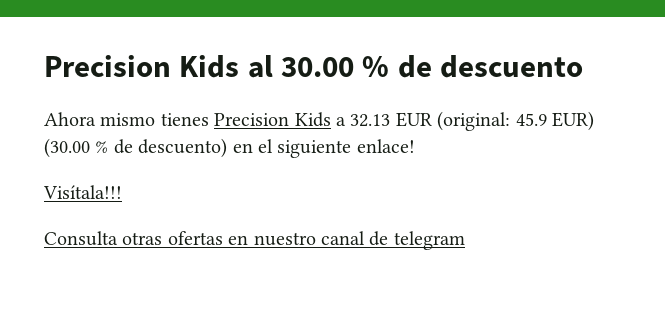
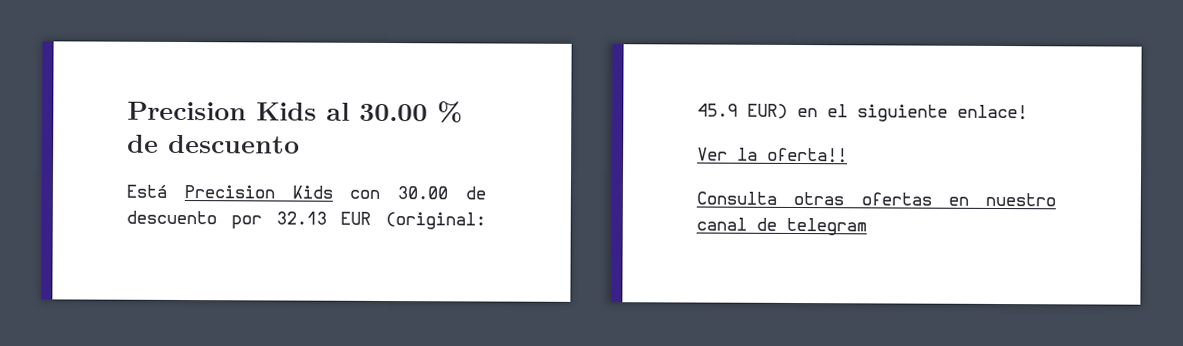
- Ahora mismo tienes Precision Kids a 32.13 EUR (original: 45.9 EUR) (30.00 % de descuento) en el siguiente enlace!
+ Está Precision Kids con 30.00 de descuento por 32.13 EUR (original: 45.9 EUR) en el siguiente enlace!
- Visítala!!!
+ Ver la oferta!!

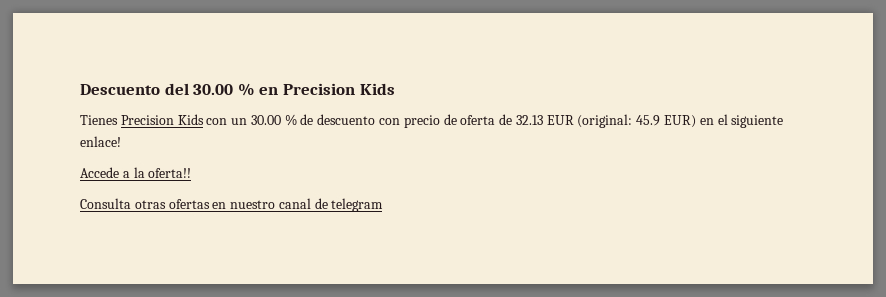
- Precision Kids al 30.00 % de descuento
- Está Precision Kids con 30.00 de descuento por 32.13 EUR (original: 45.9 EUR) en el siguiente enlace!
+ Descuento del 30.00 % en Precision Kids
+ Tienes Precision Kids con un 30.00 % de descuento con precio de oferta de 32.13 EUR (original: 45.9 EUR) en el siguiente enlace!
- Ver la oferta!!
+ Accede a la oferta!!

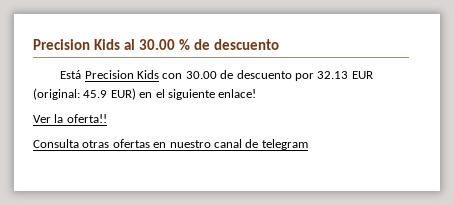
- Descuento del 30.00 % en Precision Kids
- Tienes Precision Kids con un 30.00 % de descuento con precio de oferta de 32.13 EUR (original: 45.9 EUR) en el siguiente enlace!
+ Precision Kids al 30.00 % de descuento
+ Está Precision Kids con 30.00 de descuento por 32.13 EUR (original: 45.9 EUR) en el siguiente enlace!
- Accede a la oferta!!
+ Ver la oferta!!

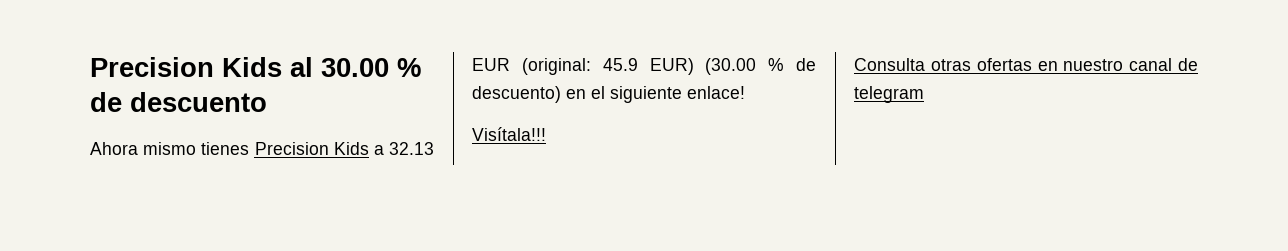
- Está Precision Kids con 30.00 de descuento por 32.13 EUR (original: 45.9 EUR) en el siguiente enlace!
+ Ahora mismo tienes Precision Kids a 32.13 EUR (original: 45.9 EUR) (30.00 % de descuento) en el siguiente enlace!
- Ver la oferta!!
+ Visítala!!!

